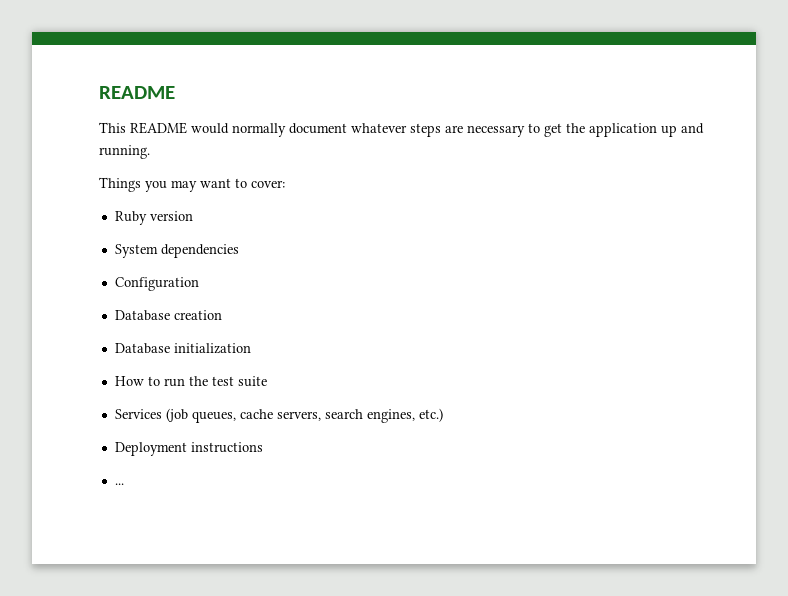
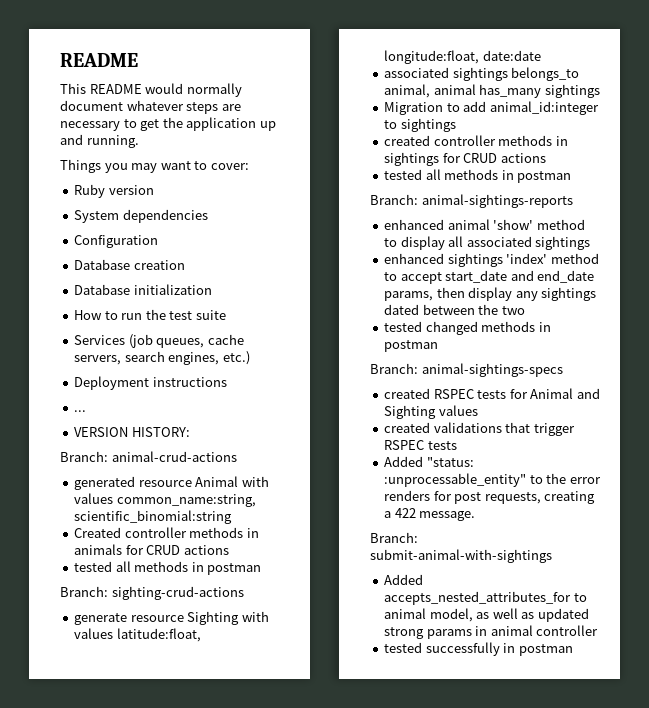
+ VERSION HISTORY:
+ Branch: animal-crud-actions
+ generated resource Animal with values common_name:string, scientific_binomial:string
+ Created controller methods in animals for CRUD actions
+ tested all methods in postman
+ Branch: sighting-crud-actions
+ generate resource Sighting with values latitude:float, longitude:float, date:date
+ associated sightings belongs_to animal, animal has_many sightings
+ Migration to add animal_id:integer to sightings
+ created controller methods in sightings for CRUD actions
+ tested all methods in postman
+ Branch: animal-sightings-reports
+ enhanced animal 'show' method to display all associated sightings
+ enhanced sightings 'index' method to accept start_date and end_date params, then display any sightings dated between the two
+ tested changed methods in postman
+ Branch: animal-sightings-specs
+ created RSPEC tests for Animal and Sighting values
+ created validations that trigger RSPEC tests
+ Added "status: :unprocessable_entity" to the error renders for post requests, creating a 422 message.
+ Branch: submit-animal-with-sightings
+ Added accepts_nested_attributes_for to animal model, as well as updated strong params in animal controller
+ tested successfully in postman

